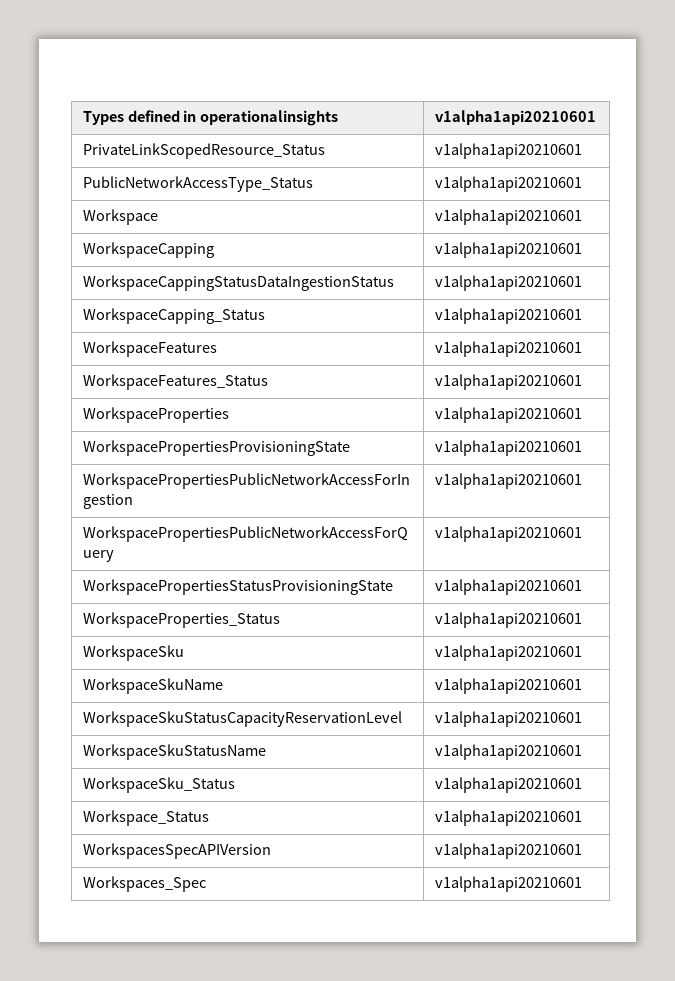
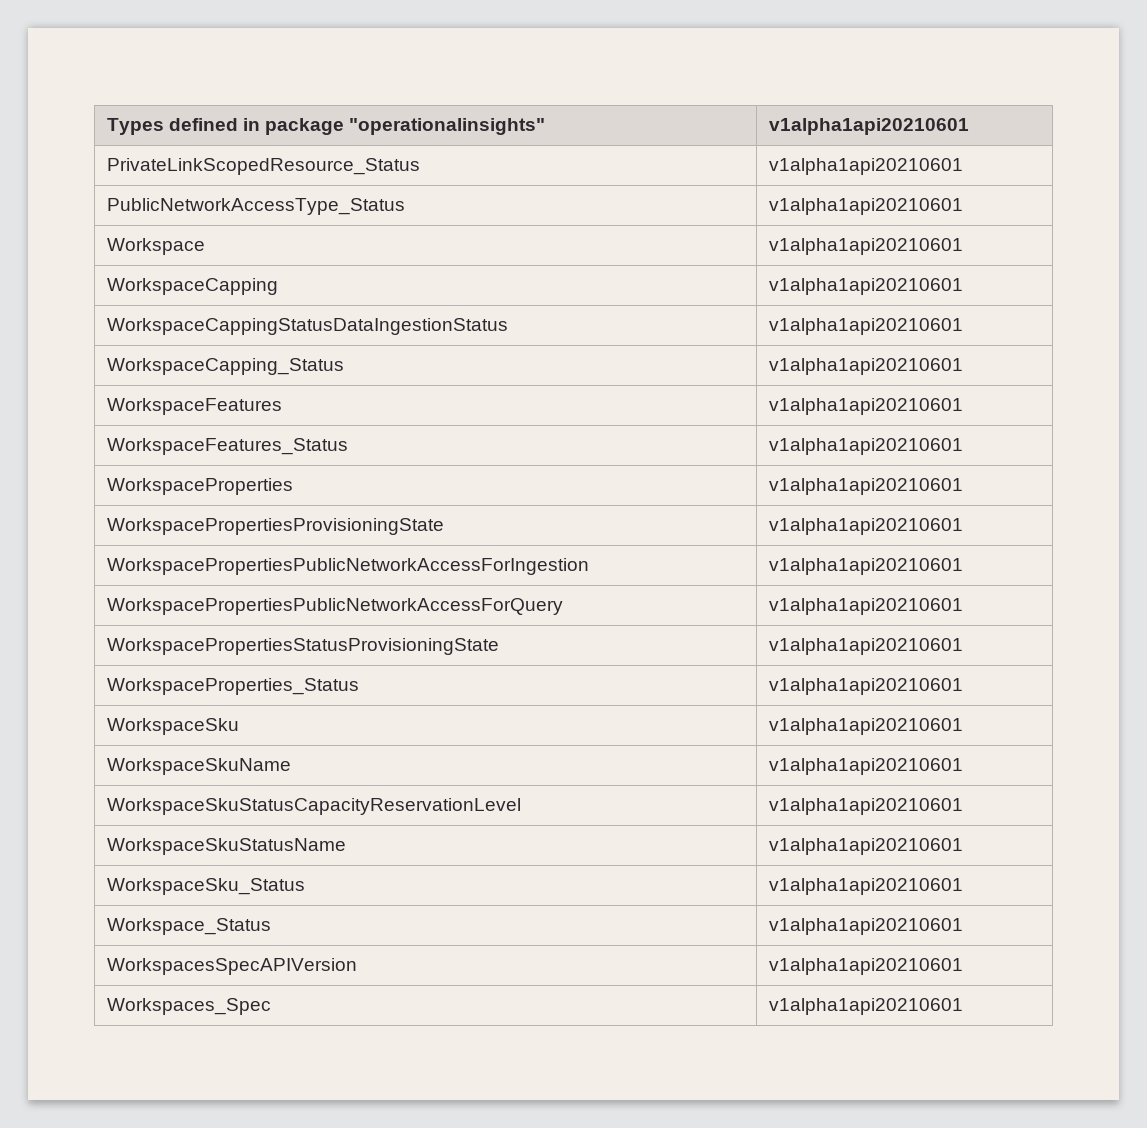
- Types defined in operationalinsights | v1alpha1api20210601
+ Types defined in package "operationalinsights" | v1alpha1api20210601

